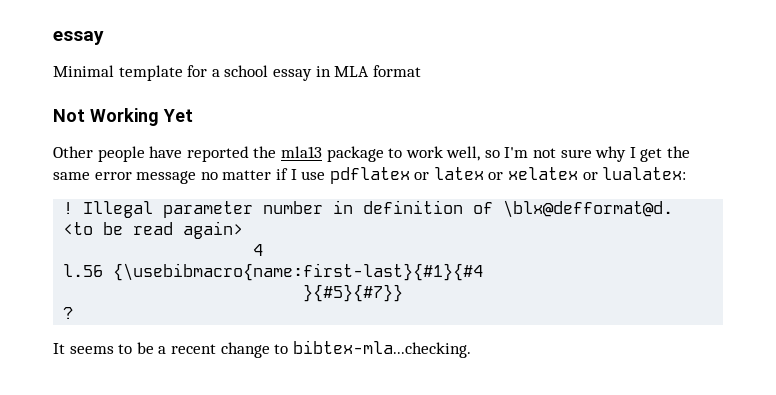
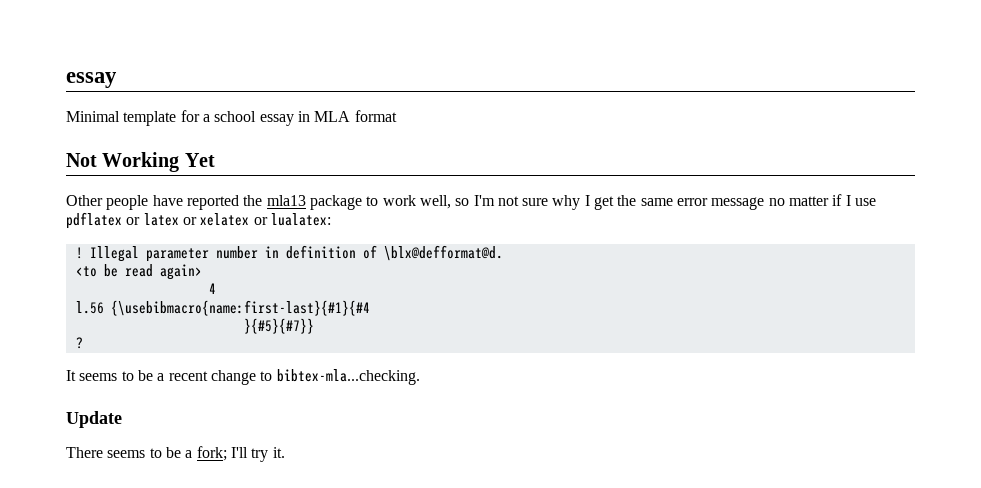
+ Update
+ There seems to be a fork; I'll try it.

